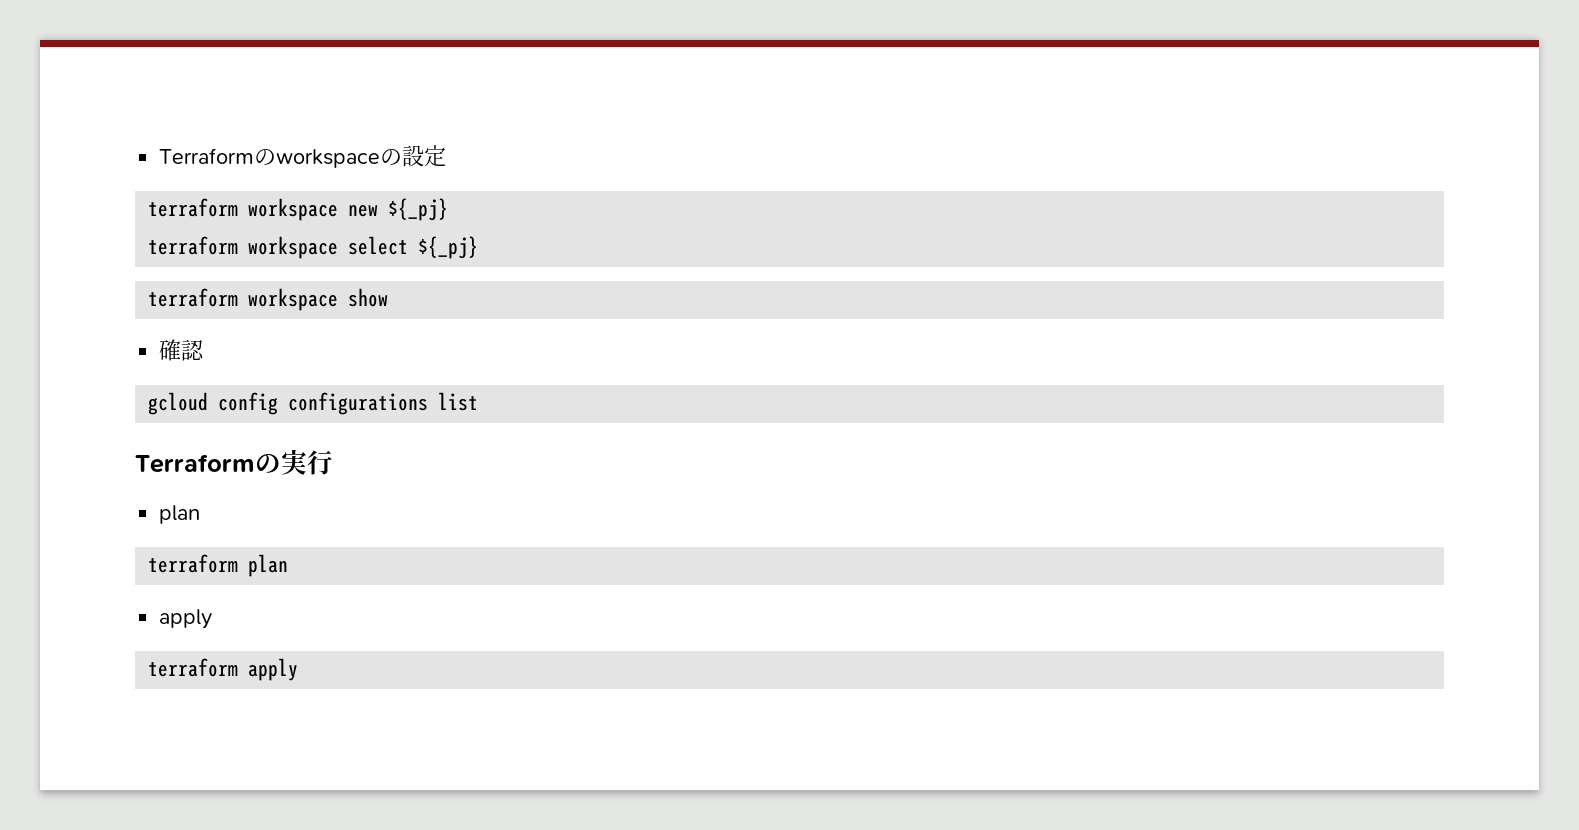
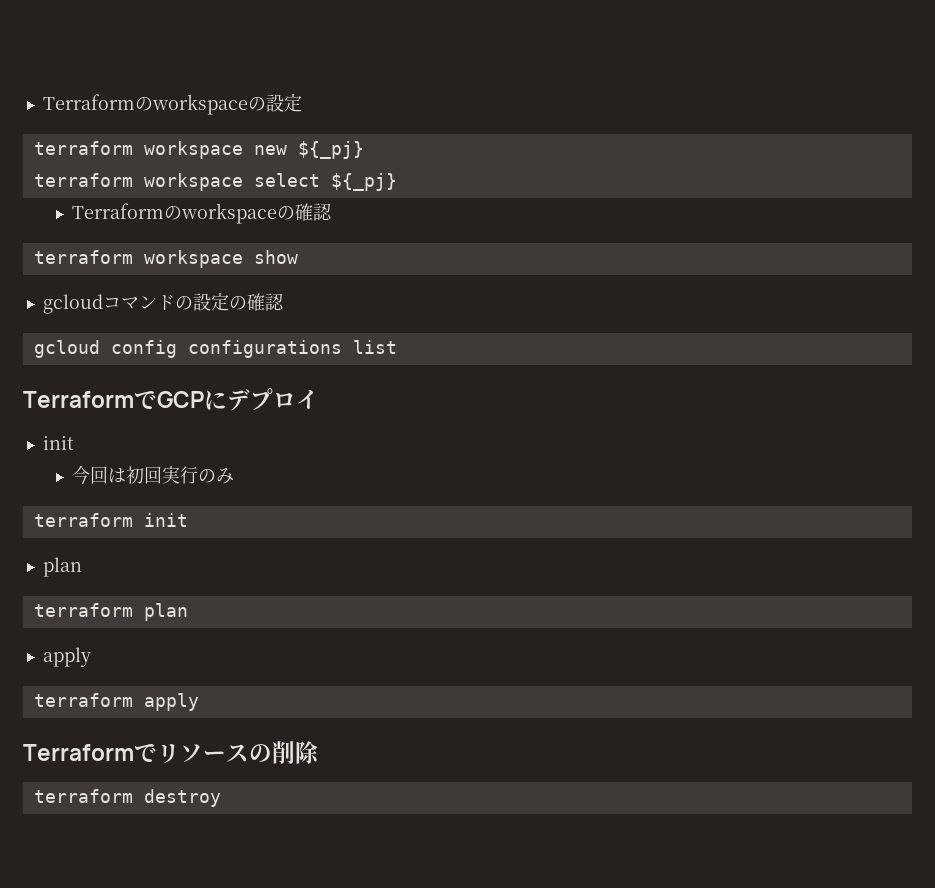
+ Terraformのworkspaceの確認
- 確認
+ gcloudコマンドの設定の確認
- Terraformの実行
+ TerraformでGCPにデプロイ
+ init
+ 今回は初回実行のみ
+ terraform init
+ Terraformでリソースの削除
+ terraform destroy

